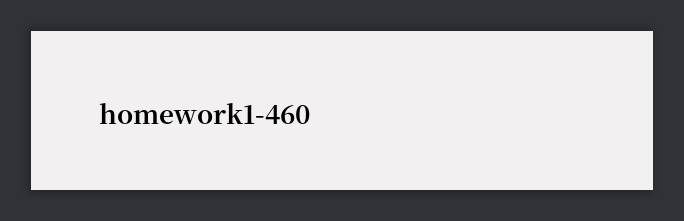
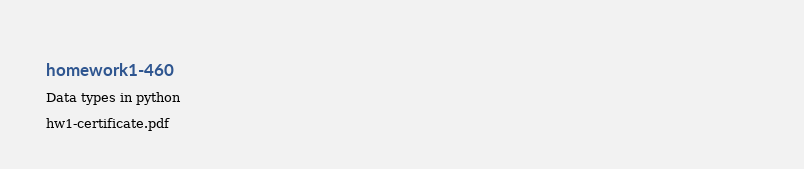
+ Data types in python
+ hw1-certificate.pdf

